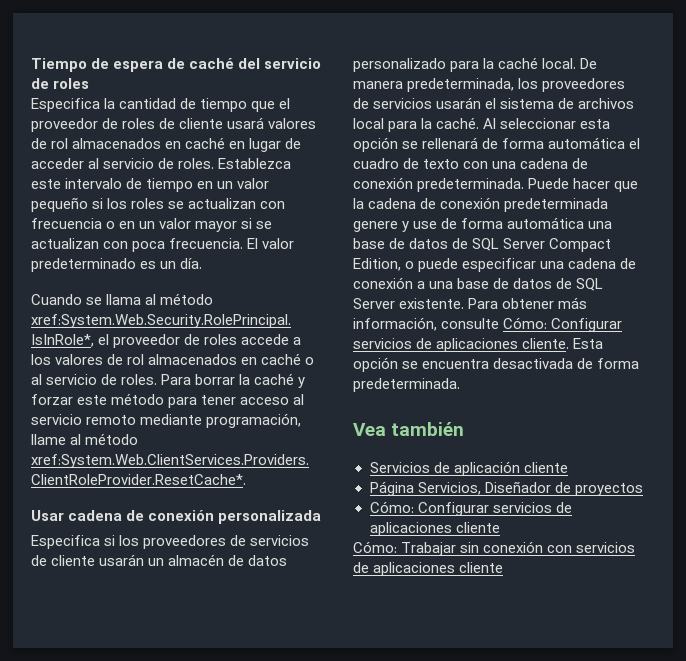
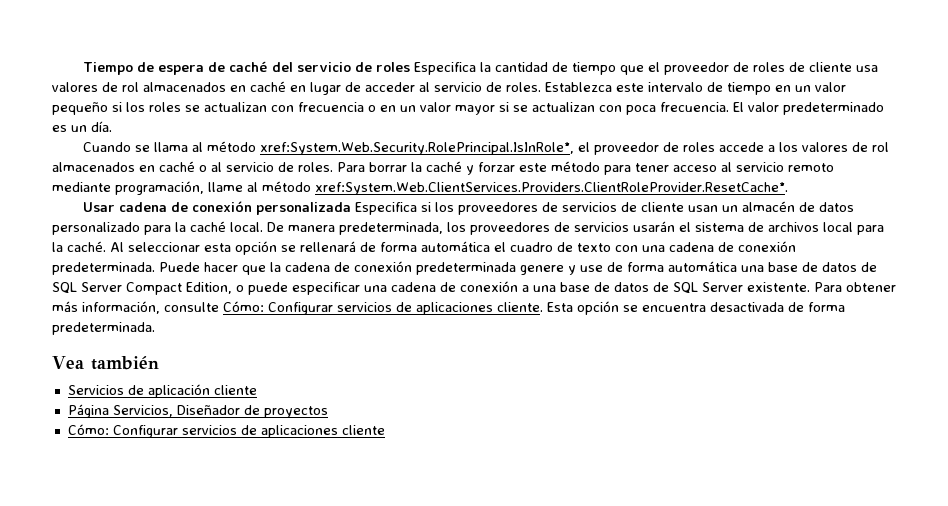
- Tiempo de espera de caché del servicio de roles
- Especifica la cantidad de tiempo que el proveedor de roles de cliente usará valores de rol almacenados en caché en lugar de acceder al servicio de roles.
+ Tiempo de espera de caché del servicio de roles Especifica la cantidad de tiempo que el proveedor de roles de cliente usa valores de rol almacenados en caché en lugar de acceder al servicio de roles.
- Usar cadena de conexión personalizada
- Especifica si los proveedores de servicios de cliente usarán un almacén de datos personalizado para la caché local.
+ Usar cadena de conexión personalizada Especifica si los proveedores de servicios de cliente usan un almacén de datos personalizado para la caché local.
- Cómo: Trabajar sin conexión con servicios de aplicaciones cliente

